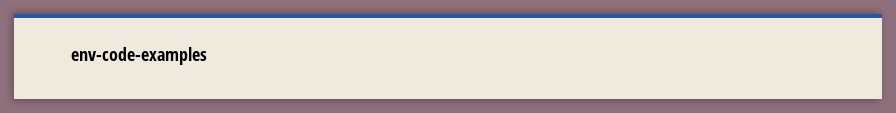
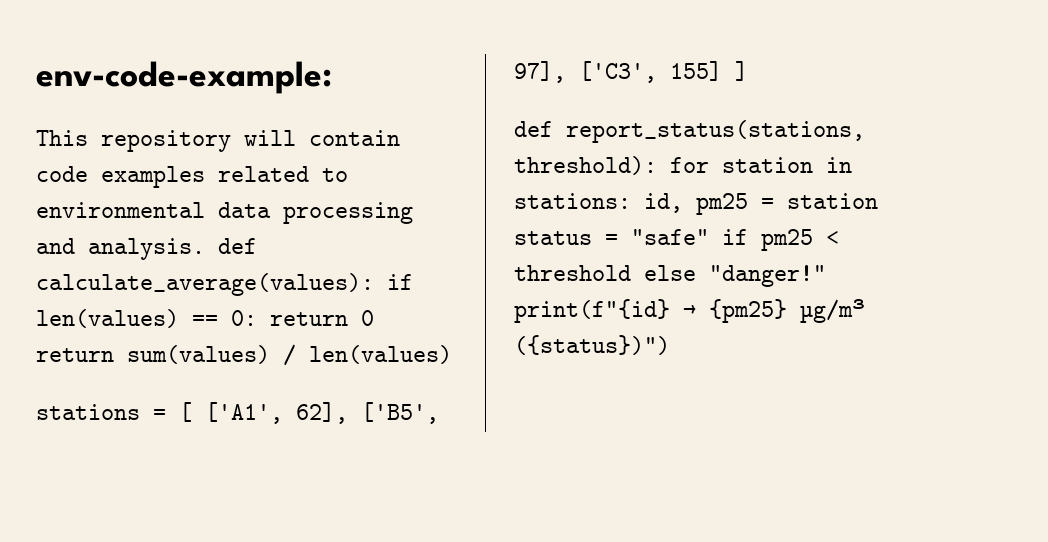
- env-code-examples
+ env-code-example:
+ This repository will contain code examples related to environmental data processing and analysis. def calculate_average(values): if len(values) == 0: return 0 return sum(values) / len(values)
+ stations = [ ['A1', 62], ['B5', 97], ['C3', 155] ]
+ def report_status(stations, threshold): for station in stations: id, pm25 = station status = "safe" if pm25 < threshold else "danger!" print(f"{id} → {pm25} µg/m³ ({status})")

